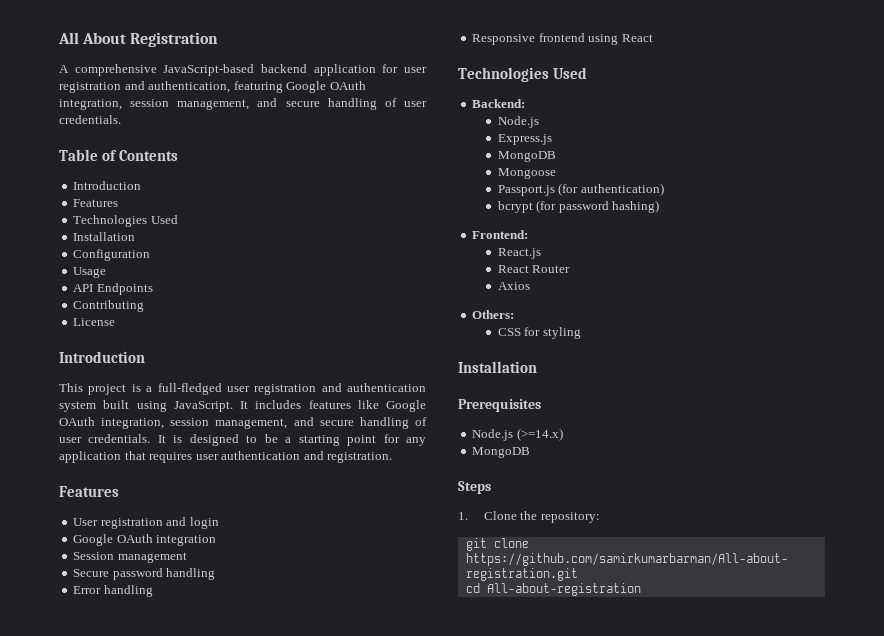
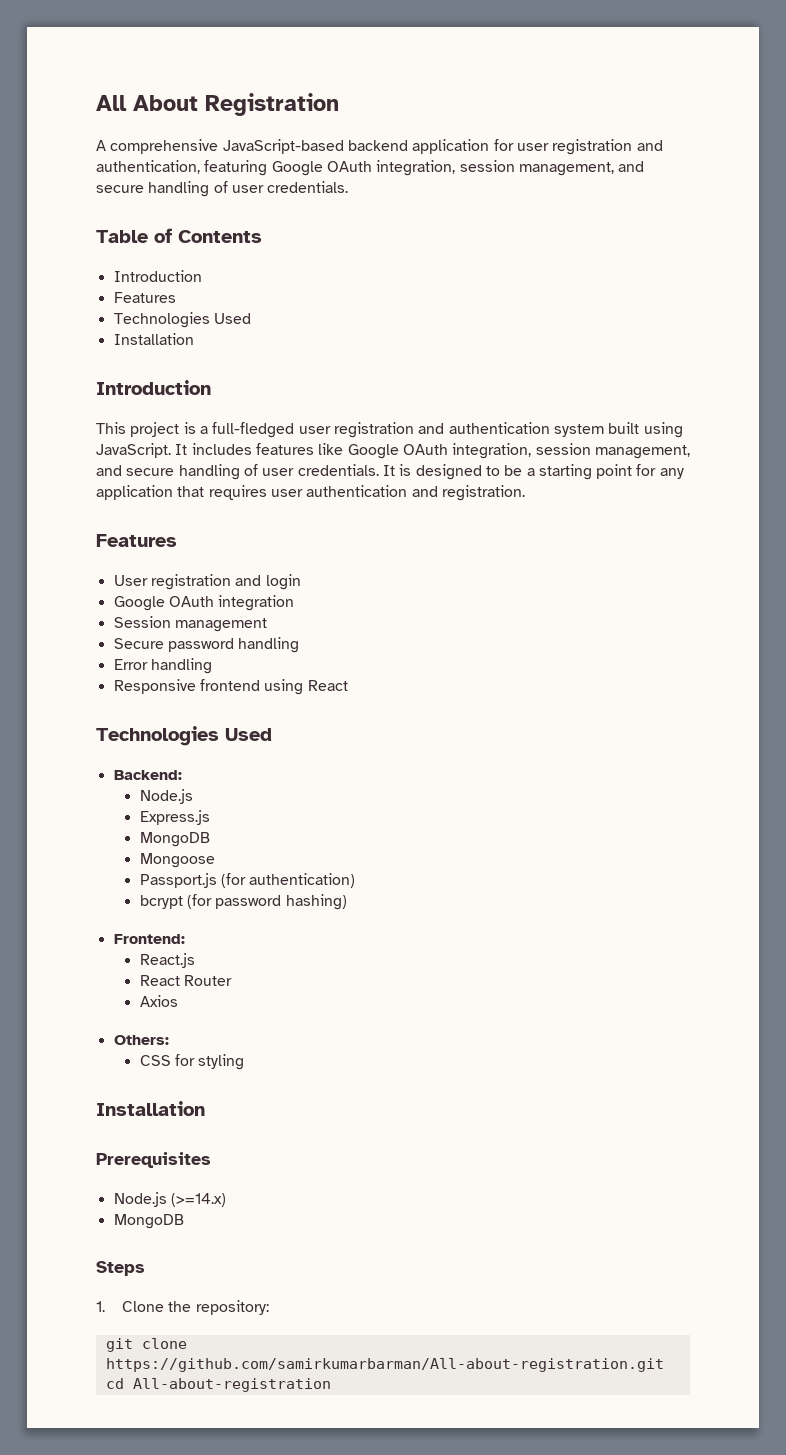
- Configuration
- Usage
- API Endpoints
- Contributing
- License

